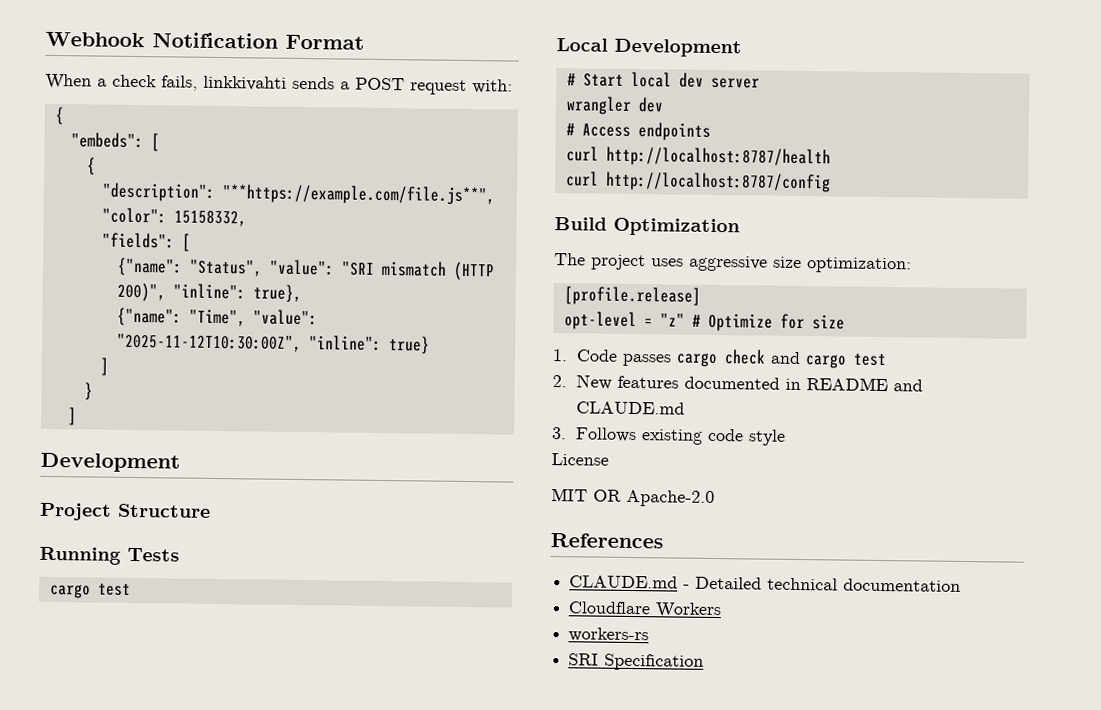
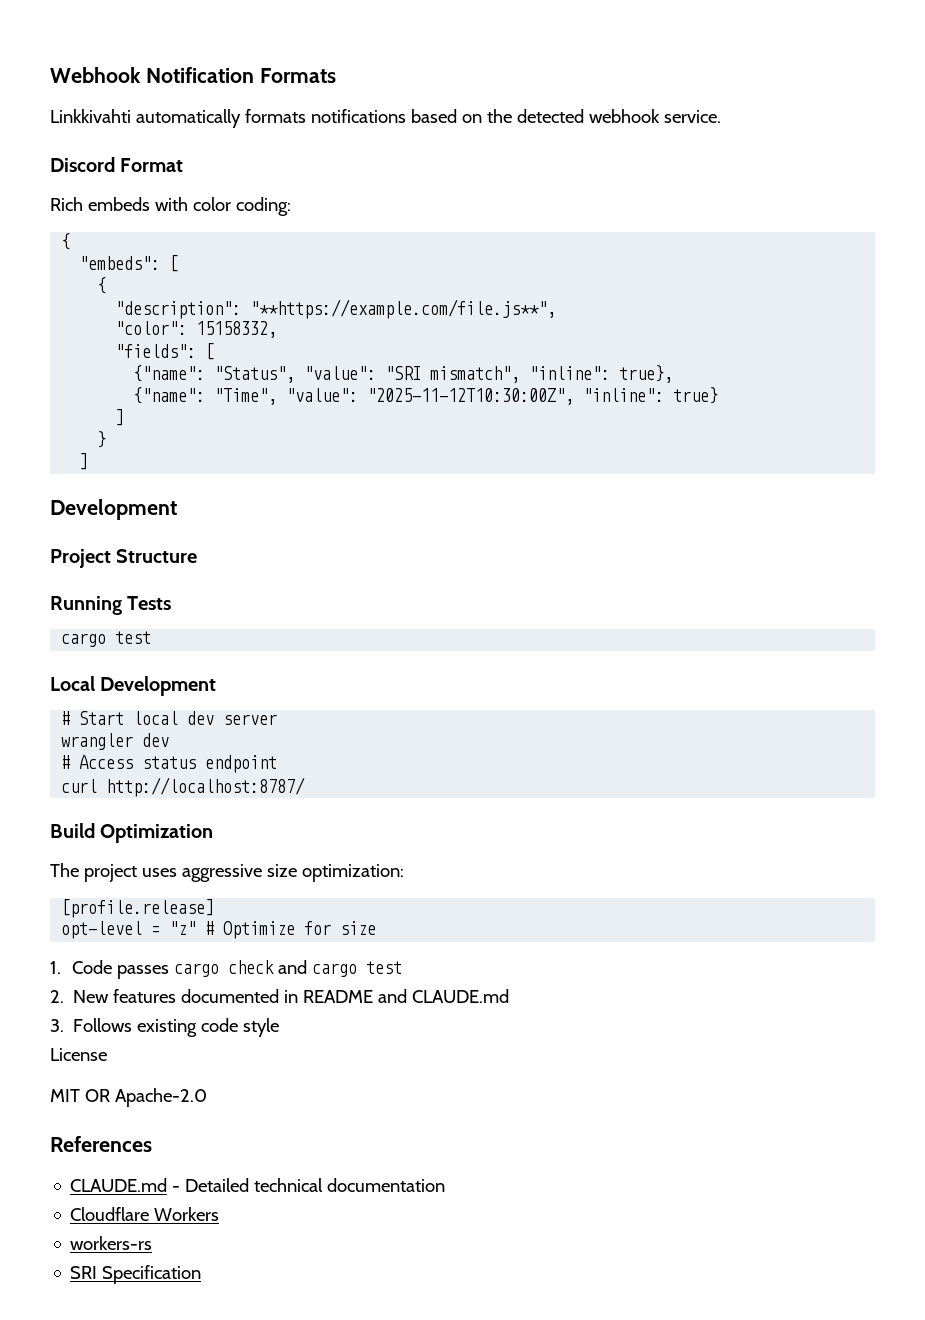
- Webhook Notification Format
- When a check fails, linkkivahti sends a POST request with:
+ Webhook Notification Formats
+ Linkkivahti automatically formats notifications based on the detected webhook service.
+ Discord Format
+ Rich embeds with color coding:
- {"name": "Status", "value": "SRI mismatch (HTTP 200)", "inline": true},
+ {"name": "Status", "value": "SRI mismatch", "inline": true},
- # Access endpoints
- curl http://localhost:8787/health
- curl http://localhost:8787/config
+ # Access status endpoint
+ curl http://localhost:8787/

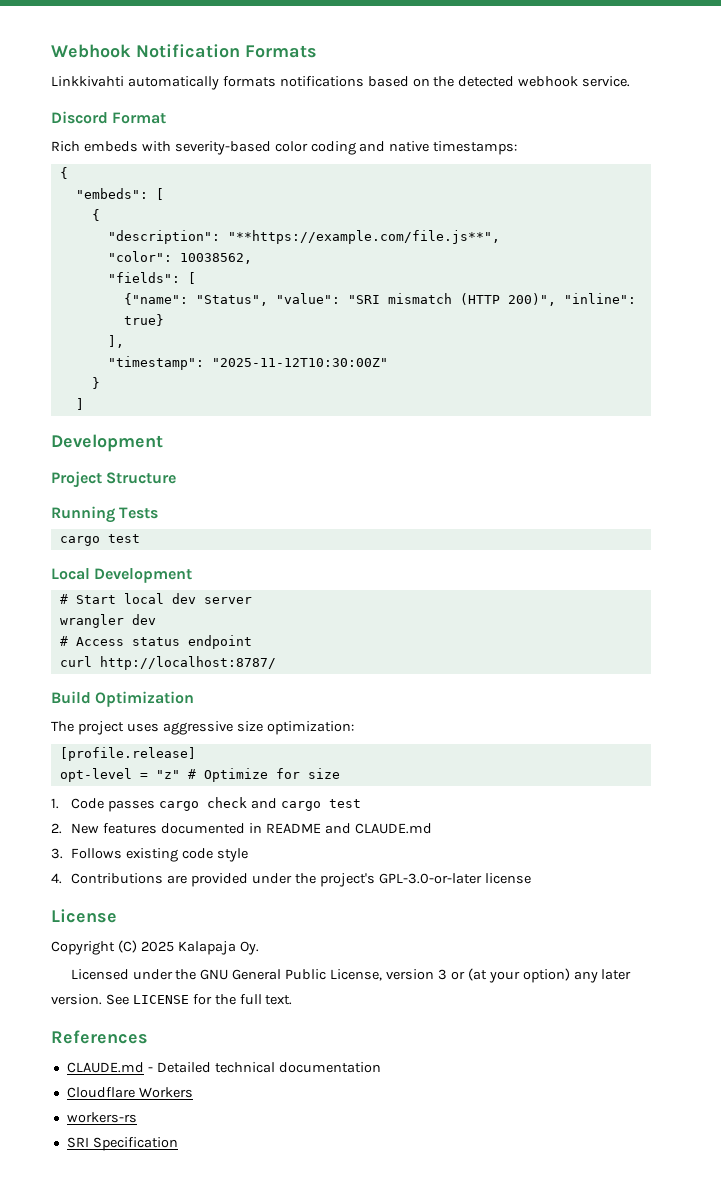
- Rich embeds with color coding:
+ Rich embeds with severity-based color coding and native timestamps:
- "color": 15158332,
+ "color": 10038562,
- {"name": "Status", "value": "SRI mismatch", "inline": true},
- {"name": "Time", "value": "2025-11-12T10:30:00Z", "inline": true}
- ]
+ {"name": "Status", "value": "SRI mismatch (HTTP 200)", "inline": true}
+ ],
+ "timestamp": "2025-11-12T10:30:00Z"
+ 4. Contributions are provided under the project's GPL-3.0-or-later license
  License
- MIT OR Apache-2.0
+ Copyright (C) 2025 Kalapaja Oy.
+ Licensed under the GNU General Public License, version 3 or (at your option) any later version. See LICENSE for the full text.

